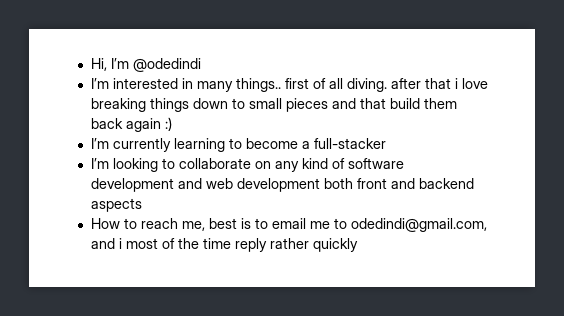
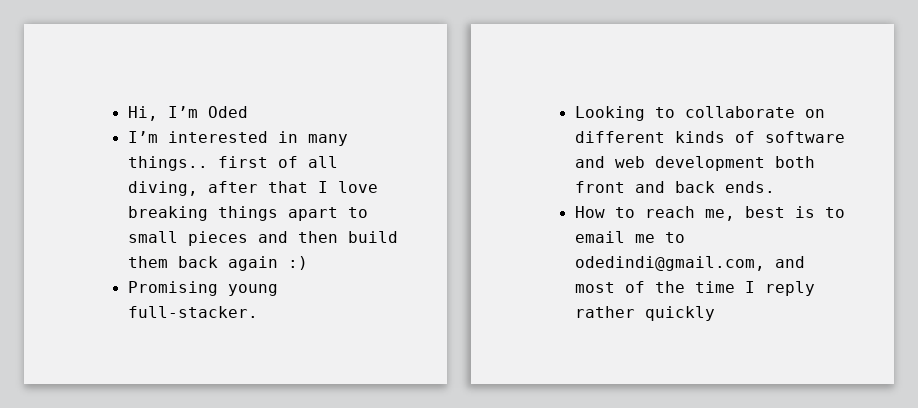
- Hi, I’m @odedindi
+ Hi, I’m Oded
- I’m interested in many things.. first of all diving. after that i love breaking things down to small pieces and that build them back again :)
+ I’m interested in many things.. first of all diving, after that I love breaking things apart to small pieces and then build them back again :)
- I’m currently learning to become a full-stacker
- I’m looking to collaborate on any kind of software development and web development both front and backend aspects
+ Promising young full-stacker.
+ Looking to collaborate on different kinds of software and web development both front and back ends.
- How to reach me, best is to email me to odedindi@gmail.com, and i most of the time reply rather quickly
+ How to reach me, best is to email me to odedindi@gmail.com, and most of the time I reply rather quickly

